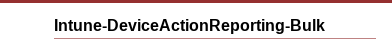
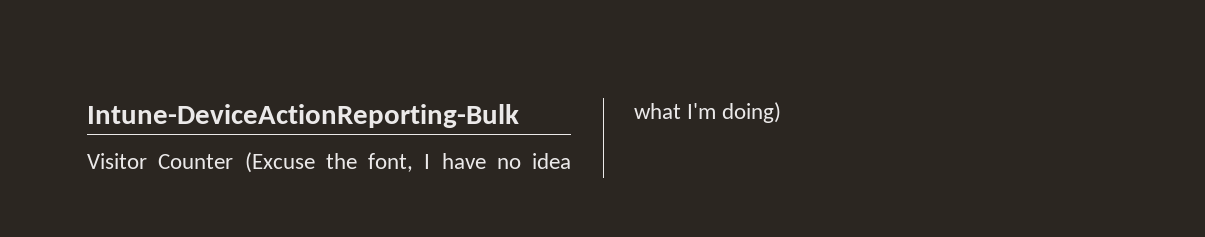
+ Visitor Counter (Excuse the font, I have no idea what I'm doing)

